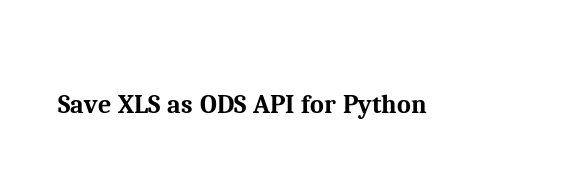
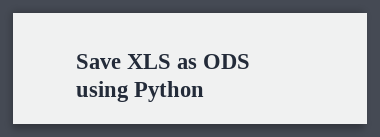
- Save XLS as ODS API for Python
+ Save XLS as ODS using Python

